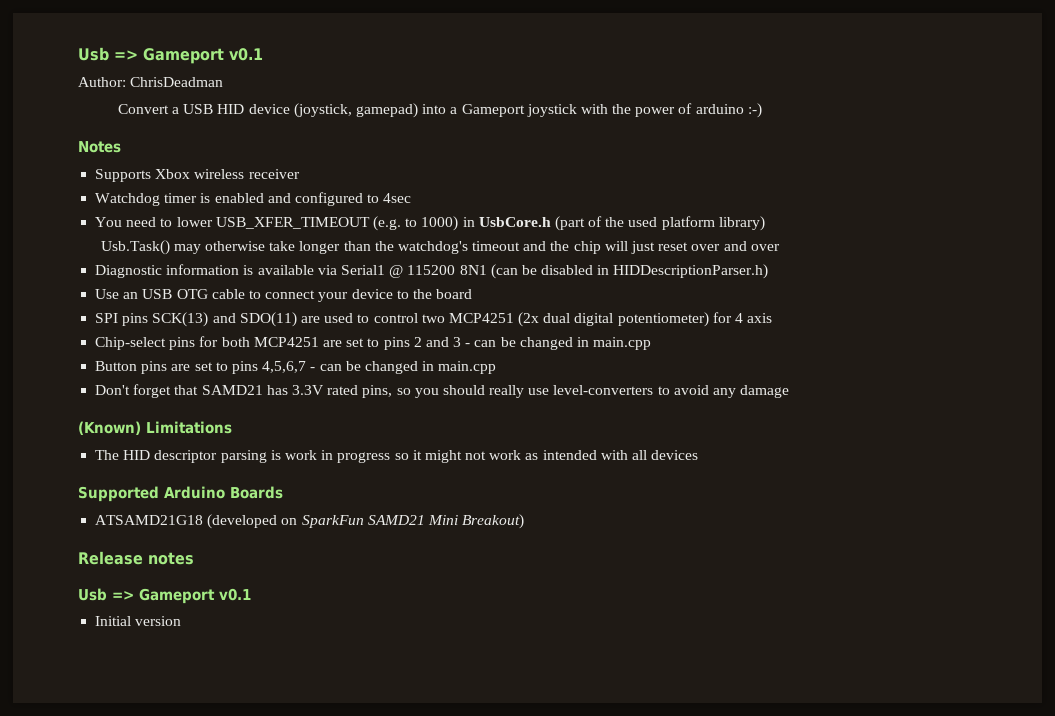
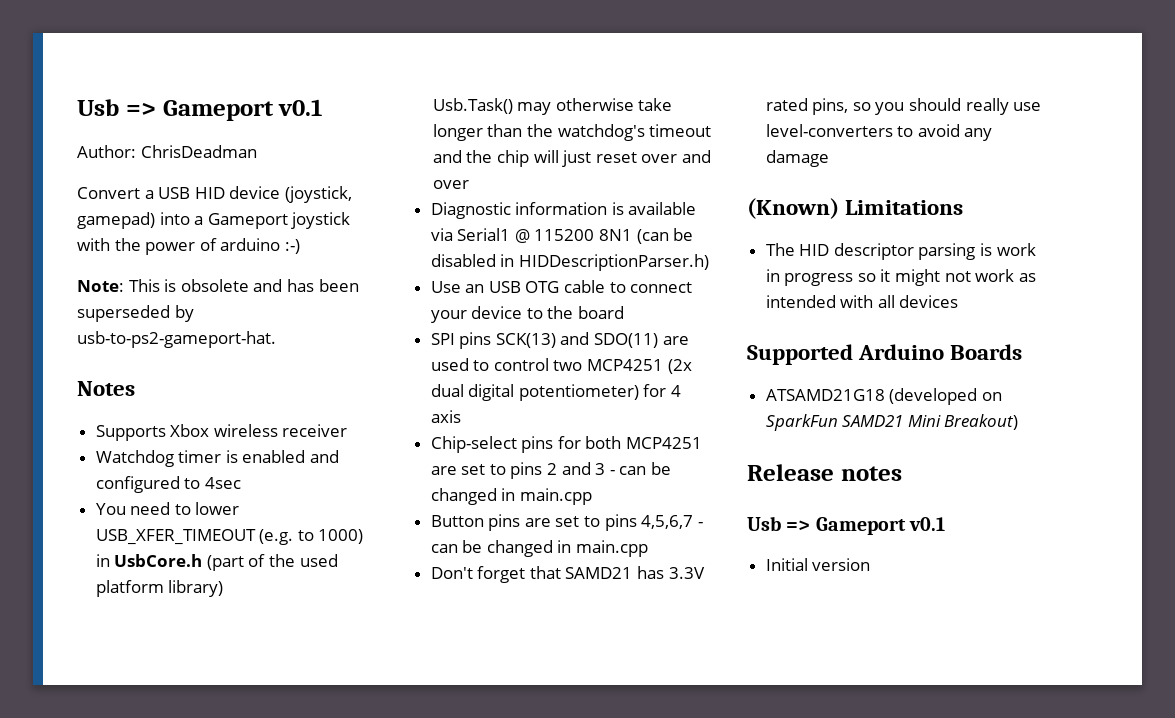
+ Note: This is obsolete and has been superseded by usb-to-ps2-gameport-hat.

